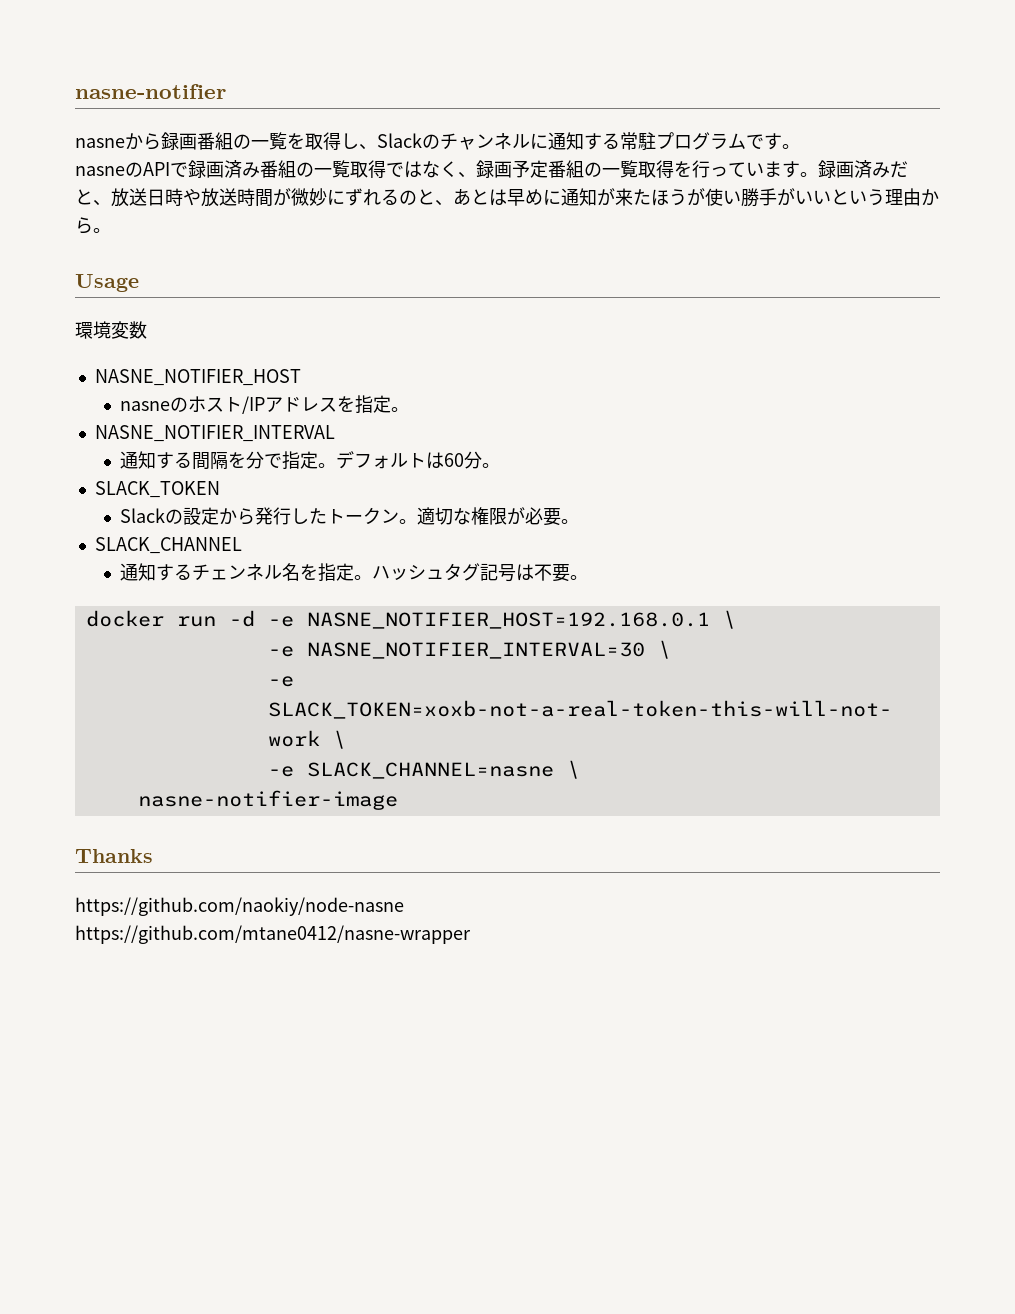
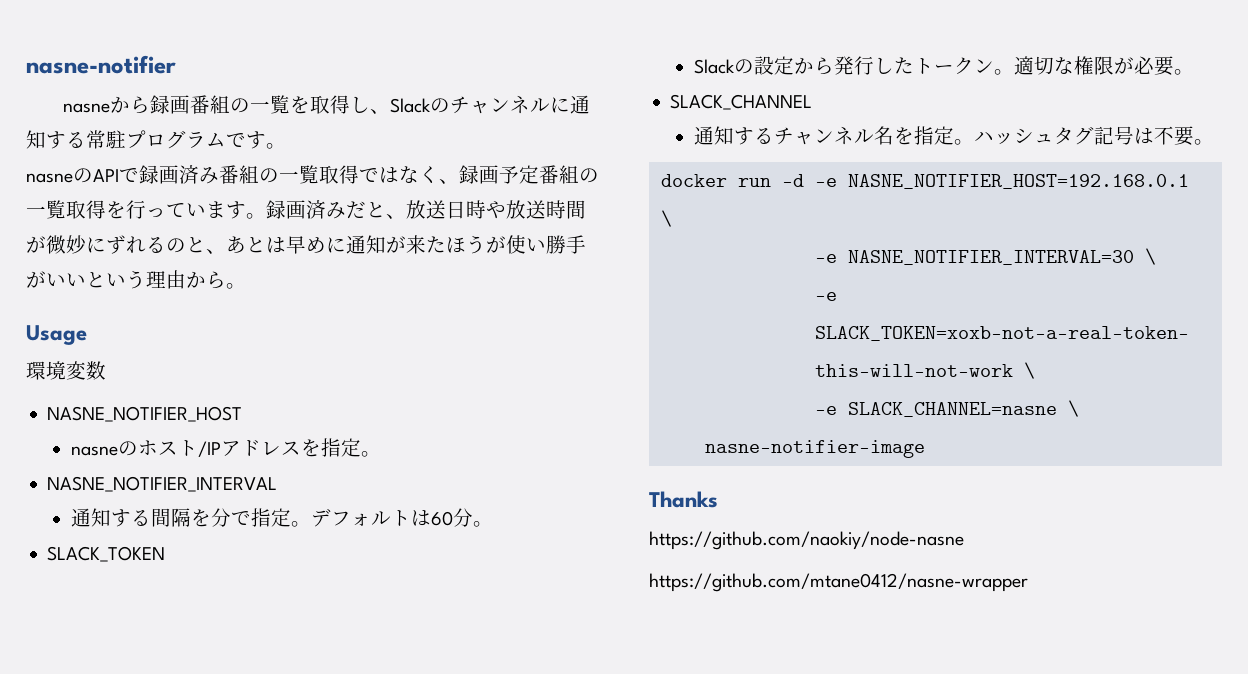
- 通知するチェンネル名を指定。
+ 通知するチャンネル名を指定。

